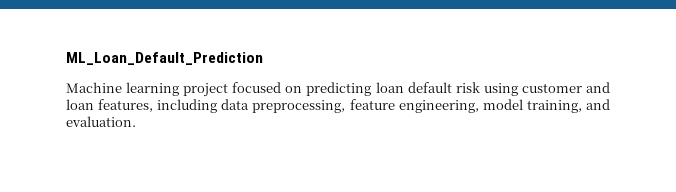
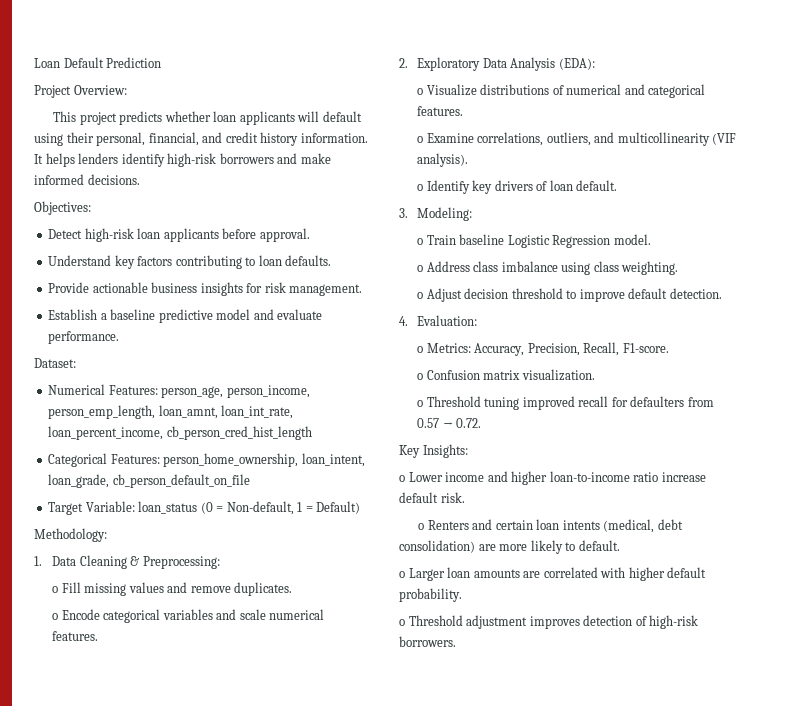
- ML_Loan_Default_Prediction
- Machine learning project focused on predicting loan default risk using customer and loan features, including data preprocessing, feature engineering, model training, and evaluation.
+ Loan Default Prediction
+ Project Overview:
+ This project predicts whether loan applicants will default using their personal, financial, and credit history information. It helps lenders identify high-risk borrowers and make informed decisions.
+ Objectives:
+ Detect high-risk loan applicants before approval.
+ Understand key factors contributing to loan defaults.
+ Provide actionable business insights for risk management.
+ Establish a baseline predictive model and evaluate performance.
+ Dataset:
+ Numerical Features: person_age, person_income, person_emp_length, loan_amnt, loan_int_rate, loan_percent_income, cb_person_cred_hist_length
+ Categorical Features: person_home_ownership, loan_intent, loan_grade, cb_person_default_on_file
+ Target Variable: loan_status (0 = Non-default, 1 = Default)
+ Methodology:
+ 1. Data Cleaning & Preprocessing:
+ o Fill missing values and remove duplicates.
+ o Encode categorical variables and scale numerical features.
+ 2. Exploratory Data Analysis (EDA):
+ o Visualize distributions of numerical and categorical features.
+ o Examine correlations, outliers, and multicollinearity (VIF analysis).
+ o Identify key drivers of loan default.
+ 3. Modeling:
+ o Train baseline Logistic Regression model.
+ o Address class imbalance using class weighting.
+ o Adjust decision threshold to improve default detection.
+ 4. Evaluation:
+ o Metrics: Accuracy, Precision, Recall, F1-score.
+ o Confusion matrix visualization.
+ o Threshold tuning improved recall for defaulters from 0.57 → 0.72.
+ Key Insights:
+ o Lower income and higher loan-to-income ratio increase default risk.
+ o Renters and certain loan intents (medical, debt consolidation) are more likely to default.
+ o Larger loan amounts are correlated with higher default probability.
+ o Threshold adjustment improves detection of high-risk borrowers.

